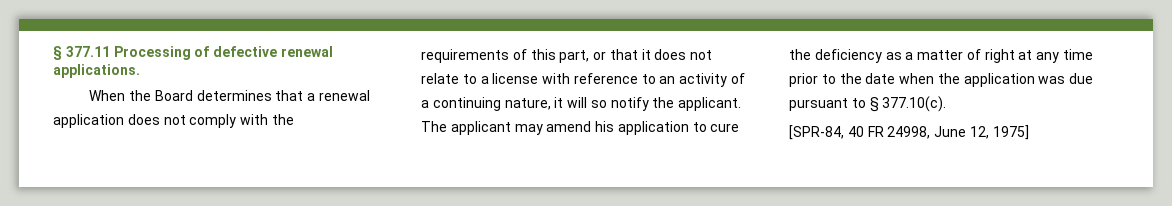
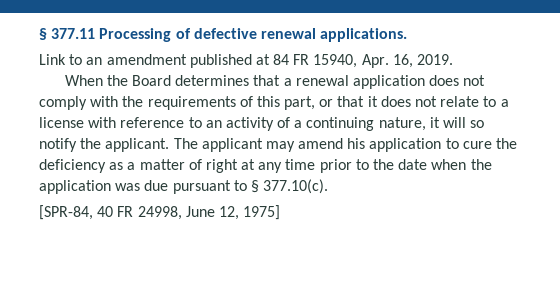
+ Link to an amendment published at 84 FR 15940, Apr. 16, 2019.

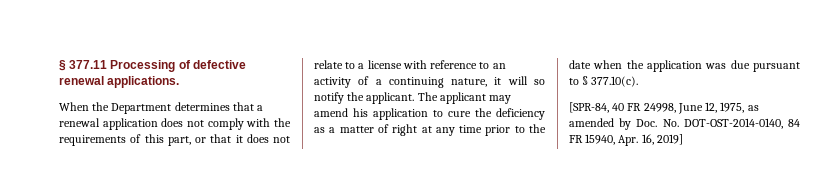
- Link to an amendment published at 84 FR 15940, Apr. 16, 2019.
- When the Board determines that a renewal application does not comply with the requirements of this part, or that it does not relate to a license with reference to an activity of a continuing nature, it will so notify the applicant.
+ When the Department determines that a renewal application does not comply with the requirements of this part, or that it does not relate to a license with reference to an activity of a continuing nature, it will so notify the applicant.
- [SPR-84, 40 FR 24998, June 12, 1975]
+ [SPR-84, 40 FR 24998, June 12, 1975, as amended by Doc. No. DOT-OST-2014-0140, 84 FR 15940, Apr. 16, 2019]

